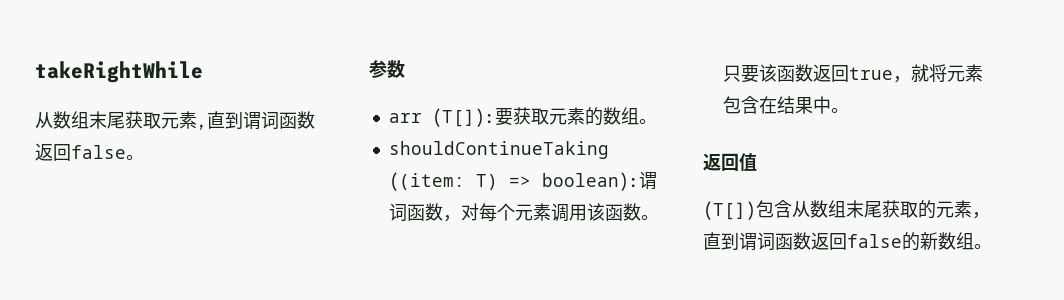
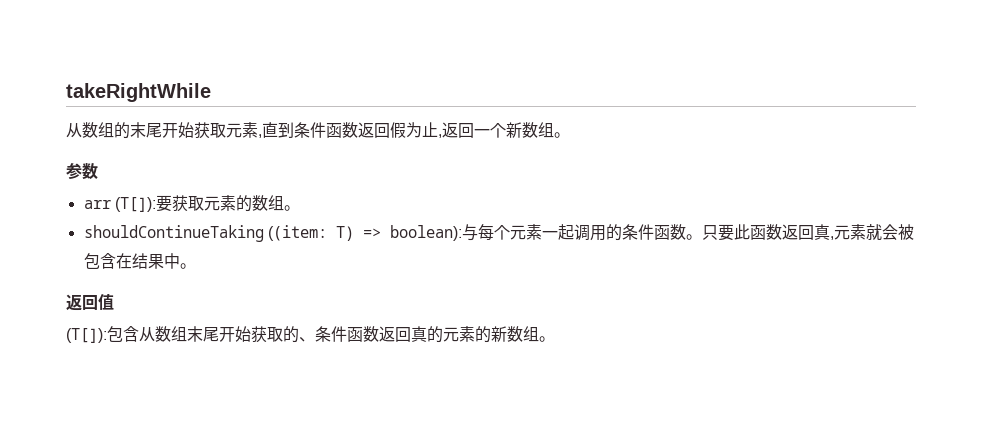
- 从数组末尾获取元素,直到谓词函数返回false。
+ 从数组的末尾开始获取元素,直到条件函数返回假为止,返回一个新数组。
- shouldContinueTaking ((item: T) => boolean):谓词函数，对每个元素调用该函数。
+ shouldContinueTaking ((item: T) => boolean):与每个元素一起调用的条件函数。
- 只要该函数返回true，就将元素包含在结果中。
+ 只要此函数返回真,元素就会被包含在结果中。
- (T[])包含从数组末尾获取的元素，直到谓词函数返回false的新数组。
+ (T[]):包含从数组末尾开始获取的、条件函数返回真的元素的新数组。

